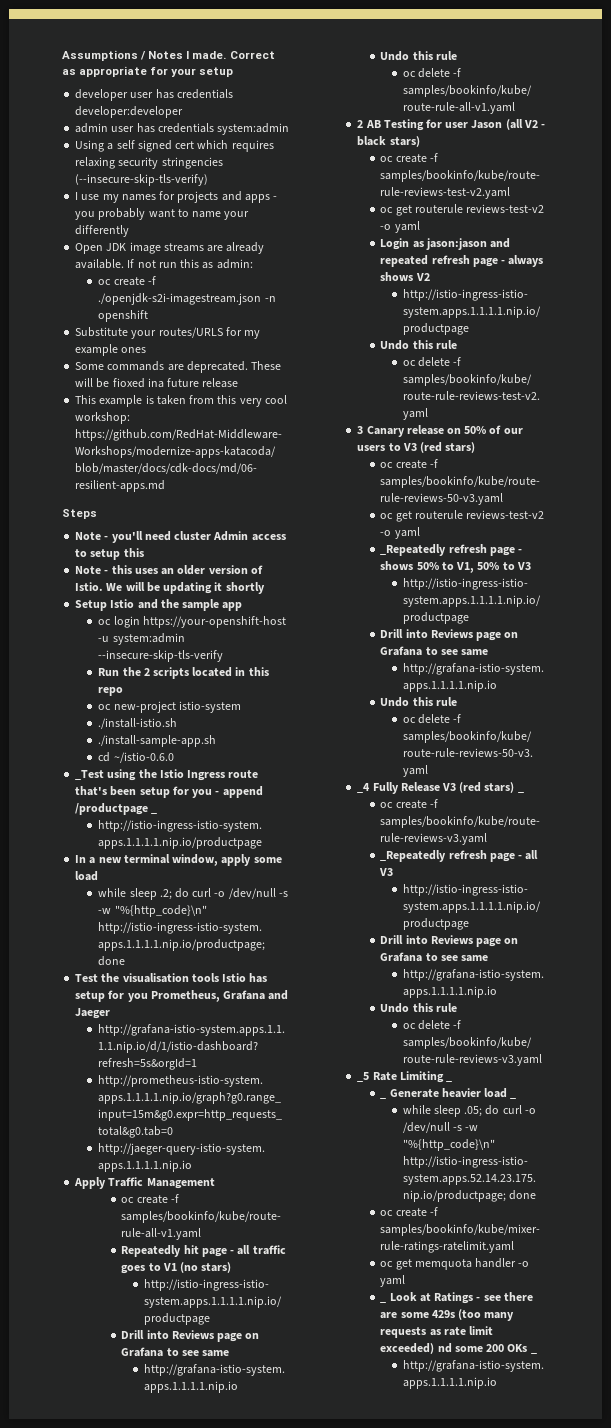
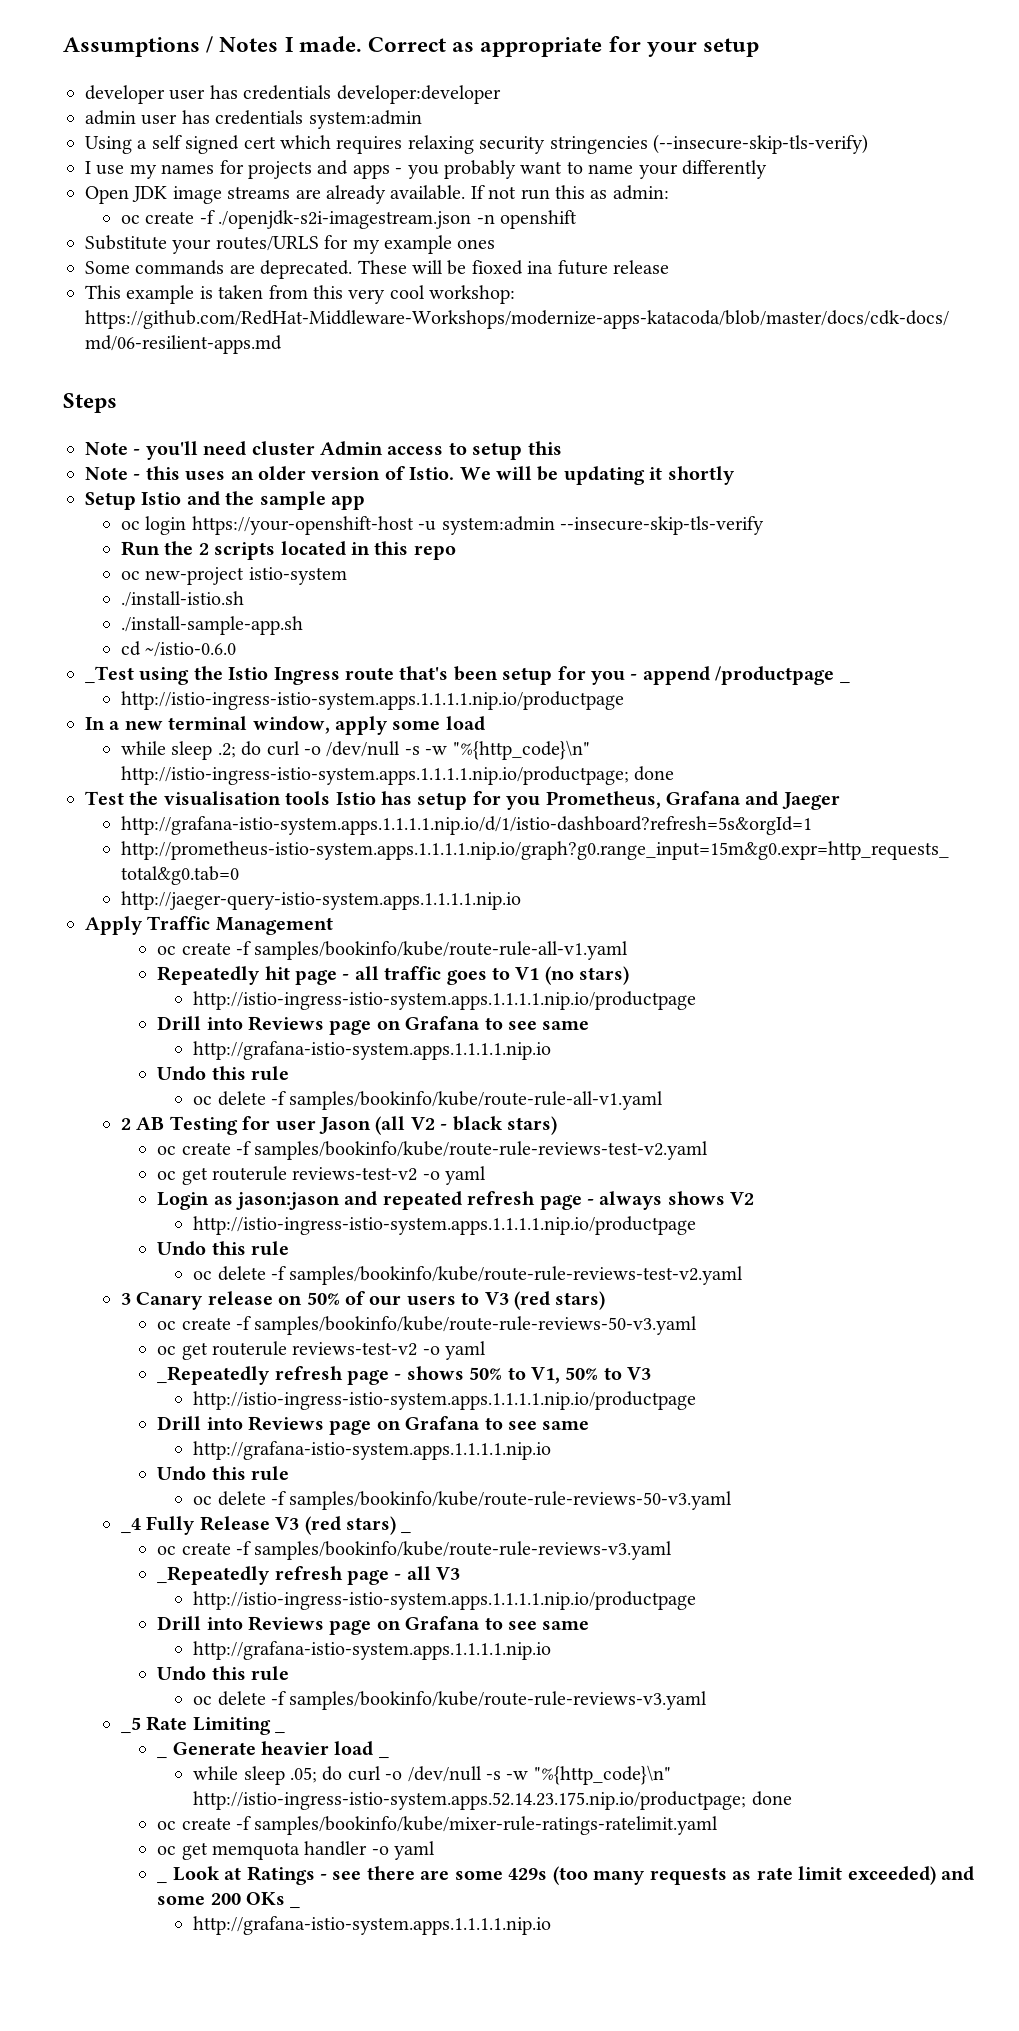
- _ Look at Ratings - see there are some 429s (too many requests as rate limit exceeded) nd some 200 OKs _
+ _ Look at Ratings - see there are some 429s (too many requests as rate limit exceeded) and some 200 OKs _

